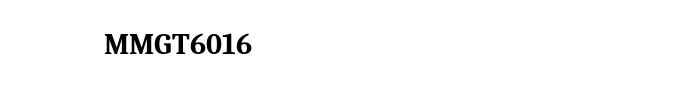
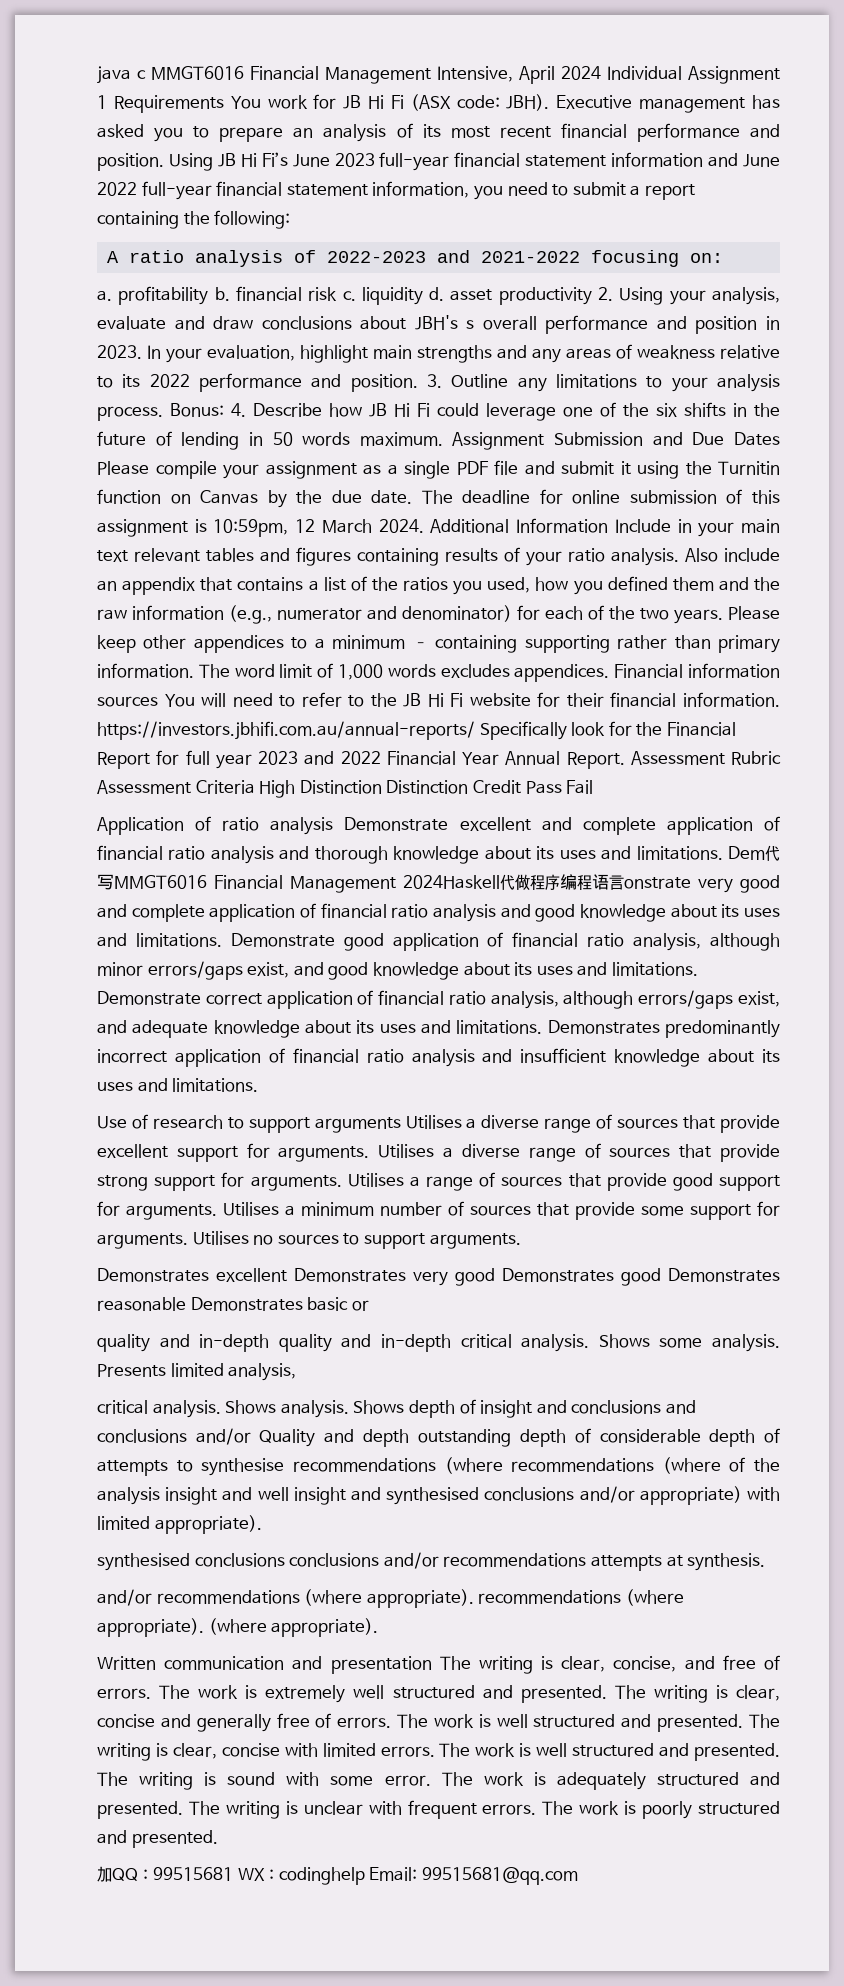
- MMGT6016
+ java c MMGT6016 Financial Management Intensive, April 2024 Individual Assignment 1 Requirements You work for JB Hi Fi (ASX code: JBH). Executive management has asked you to prepare an analysis of its most recent financial performance and position. Using JB Hi Fi’s June 2023 full-year financial statement information and June 2022 full-year financial statement information, you need to submit a report containing the following:
+ A ratio analysis of 2022-2023 and 2021-2022 focusing on:
+ a. profitability b. financial risk c. liquidity d. asset productivity 2. Using your analysis, evaluate and draw conclusions about JBH's s overall performance and position in 2023. In your evaluation, highlight main strengths and any areas of weakness relative to its 2022 performance and position. 3. Outline any limitations to your analysis process. Bonus: 4. Describe how JB Hi Fi could leverage one of the six shifts in the future of lending in 50 words maximum. Assignment Submission and Due Dates Please compile your assignment as a single PDF file and submit it using the Turnitin function on Canvas by the due date. The deadline for online submission of this assignment is 10:59pm, 12 March 2024. Additional Information Include in your main text relevant tables and figures containing results of your ratio analysis. Also include an appendix that contains a list of the ratios you used, how you defined them and the raw information (e.g., numerator and denominator) for each of the two years. Please keep other appendices to a minimum – containing supporting rather than primary information. The word limit of 1,000 words excludes appendices. Financial information sources You will need to refer to the JB Hi Fi website for their financial information. https://investors.jbhifi.com.au/annual-reports/ Specifically look for the Financial Report for full year 2023 and 2022 Financial Year Annual Report. Assessment Rubric Assessment Criteria High Distinction Distinction Credit Pass Fail
+ Application of ratio analysis Demonstrate excellent and complete application of financial ratio analysis and thorough knowledge about its uses and limitations. Dem代写MMGT6016 Financial Management 2024Haskell代做程序编程语言onstrate very good and complete application of financial ratio analysis and good knowledge about its uses and limitations. Demonstrate good application of financial ratio analysis, although minor errors/gaps exist, and good knowledge about its uses and limitations. Demonstrate correct application of financial ratio analysis, although errors/gaps exist, and adequate knowledge about its uses and limitations. Demonstrates predominantly incorrect application of financial ratio analysis and insufficient knowledge about its uses and limitations.
+ Use of research to support arguments Utilises a diverse range of sources that provide excellent support for arguments. Utilises a diverse range of sources that provide strong support for arguments. Utilises a range of sources that provide good support for arguments. Utilises a minimum number of sources that provide some support for arguments. Utilises no sources to support arguments.
+ Demonstrates excellent Demonstrates very good Demonstrates good Demonstrates reasonable Demonstrates basic or
+ quality and in-depth quality and in-depth critical analysis. Shows some analysis. Presents limited analysis,
+ critical analysis. Shows analysis. Shows depth of insight and conclusions and conclusions and/or Quality and depth outstanding depth of considerable depth of attempts to synthesise recommendations (where recommendations (where of the analysis insight and well insight and synthesised conclusions and/or appropriate) with limited appropriate).
+ synthesised conclusions conclusions and/or recommendations attempts at synthesis.
+ and/or recommendations (where appropriate). recommendations (where appropriate). (where appropriate).
+ Written communication and presentation The writing is clear, concise, and free of errors. The work is extremely well structured and presented. The writing is clear, concise and generally free of errors. The work is well structured and presented. The writing is clear, concise with limited errors. The work is well structured and presented. The writing is sound with some error. The work is adequately structured and presented. The writing is unclear with frequent errors. The work is poorly structured and presented.
+ 加QQ：99515681 WX：codinghelp Email: 99515681@qq.com

